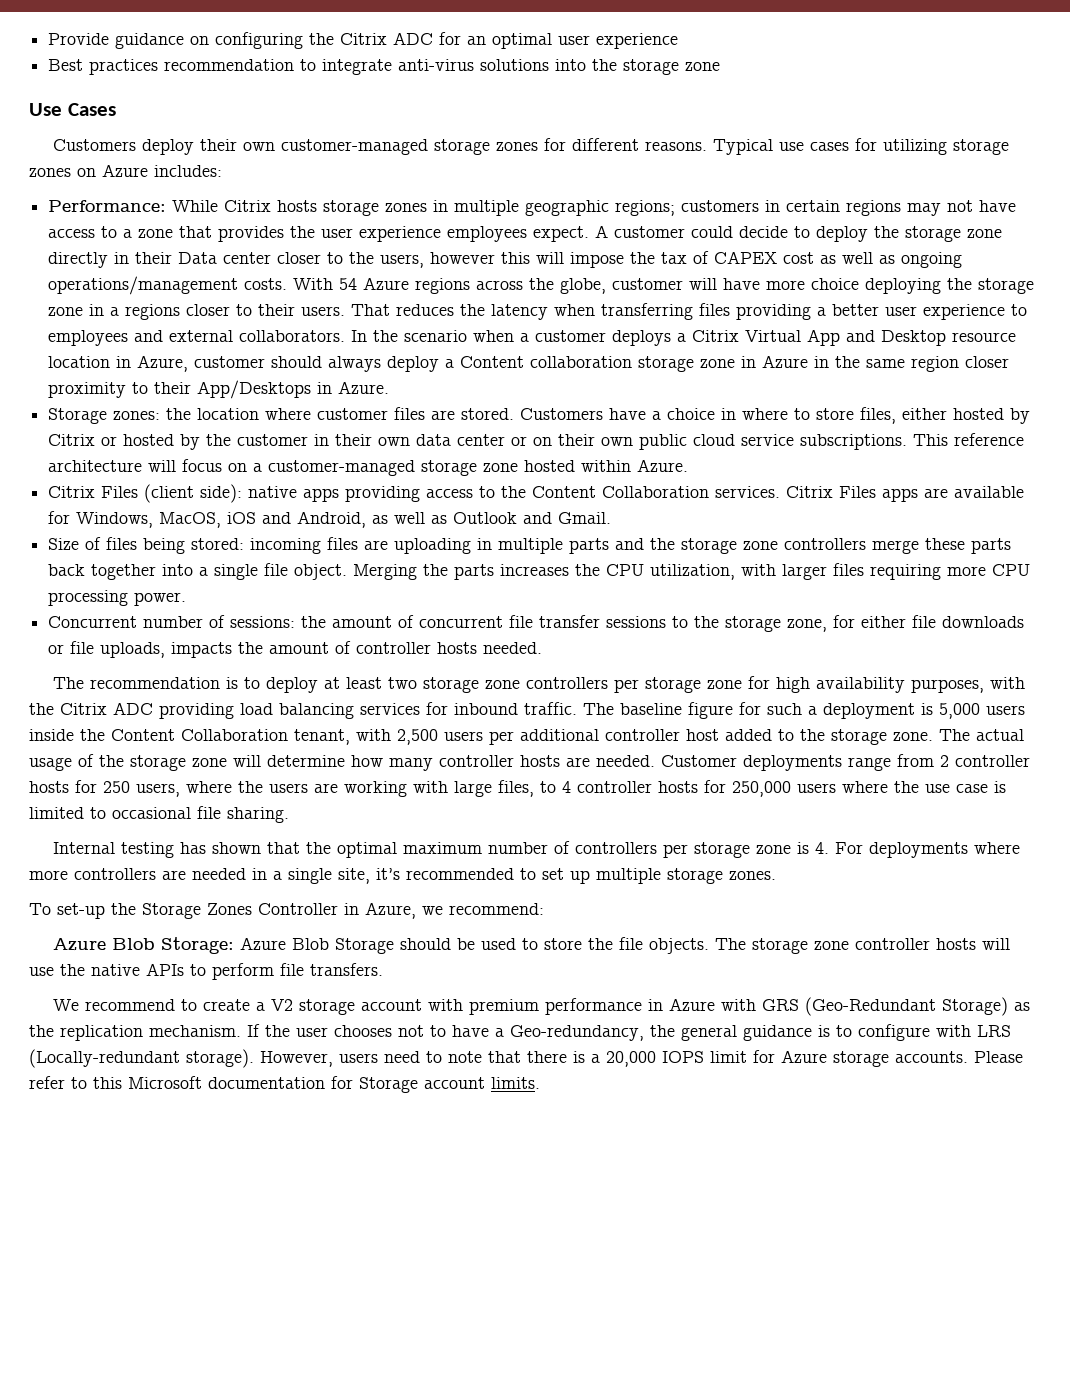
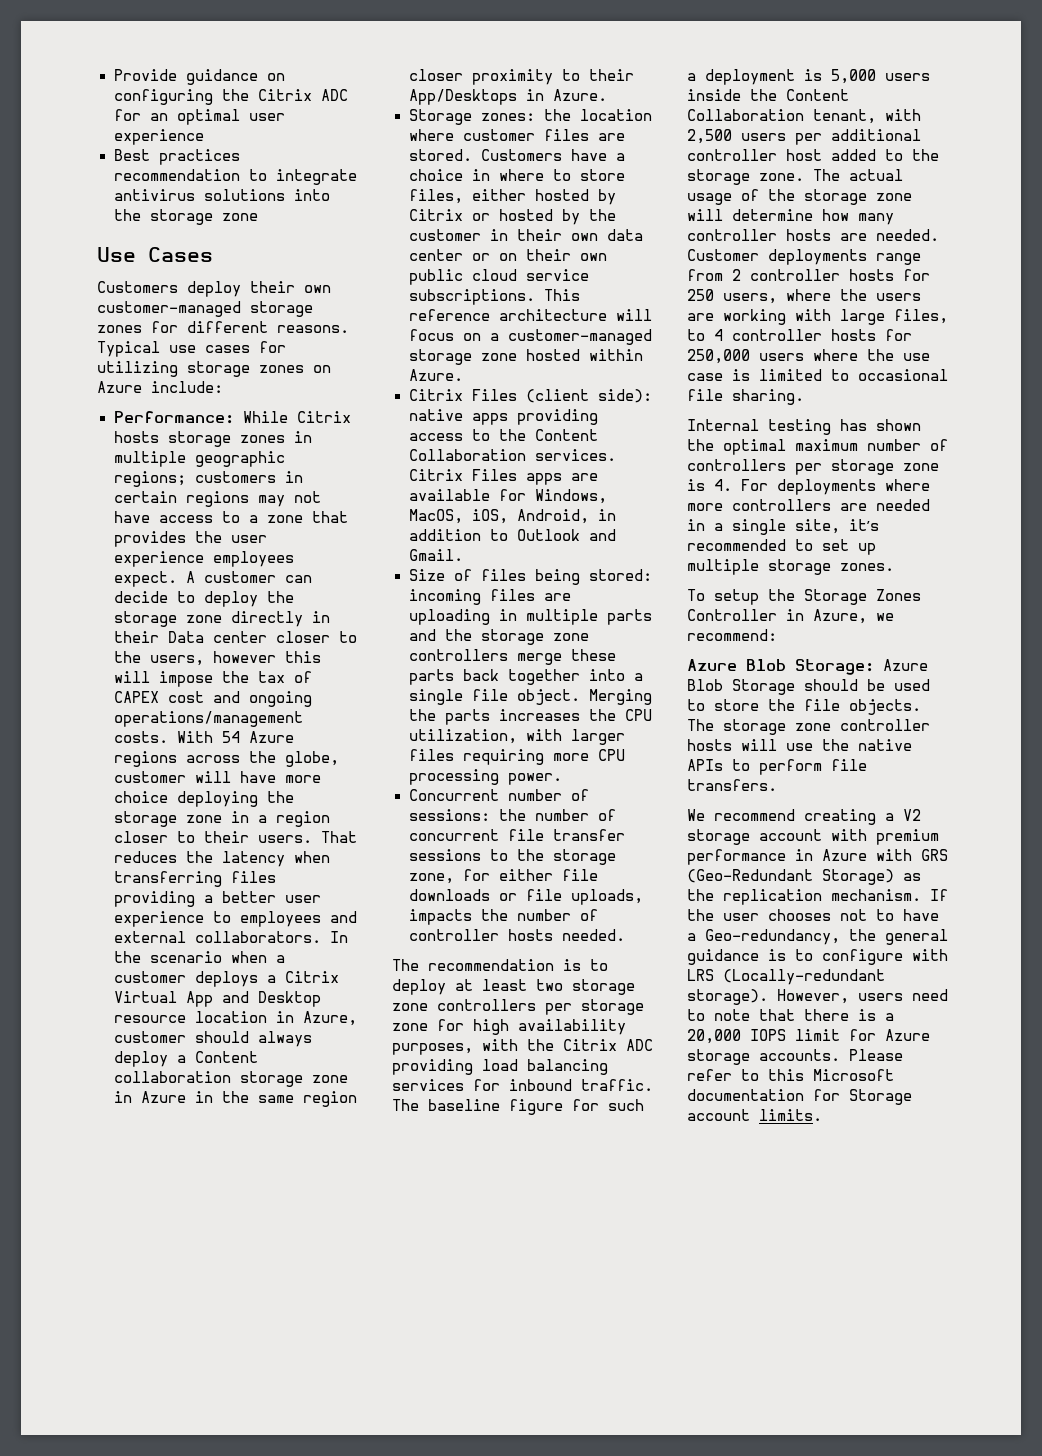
- Best practices recommendation to integrate anti-virus solutions into the storage zone
+ Best practices recommendation to integrate antivirus solutions into the storage zone
- Typical use cases for utilizing storage zones on Azure includes:
+ Typical use cases for utilizing storage zones on Azure include:
- A customer could decide to deploy the storage zone directly in their Data center closer to the users, however this will impose the tax of CAPEX cost as well as ongoing operations/management costs.
+ A customer can decide to deploy the storage zone directly in their Data center closer to the users, however this will impose the tax of CAPEX cost and ongoing operations/management costs.
- With 54 Azure regions across the globe, customer will have more choice deploying the storage zone in a regions closer to their users.
+ With 54 Azure regions across the globe, customer will have more choice deploying the storage zone in a region closer to their users.
- Citrix Files apps are available for Windows, MacOS, iOS and Android, as well as Outlook and Gmail.
+ Citrix Files apps are available for Windows, MacOS, iOS, Android, in addition to Outlook and Gmail.
- Concurrent number of sessions: the amount of concurrent file transfer sessions to the storage zone, for either file downloads or file uploads, impacts the amount of controller hosts needed.
+ Concurrent number of sessions: the number of concurrent file transfer sessions to the storage zone, for either file downloads or file uploads, impacts the number of controller hosts needed.
- Internal testing has shown that the optimal maximum number of controllers per storage zone is 4. For deployments where more controllers are needed in a single site, it’s recommended to set up multiple storage zones.
+ Internal testing has shown the optimal maximum number of controllers per storage zone is 4. For deployments where more controllers are needed in a single site, it’s recommended to set up multiple storage zones.
- To set-up the Storage Zones Controller in Azure, we recommend:
+ To setup the Storage Zones Controller in Azure, we recommend:
- We recommend to create a V2 storage account with premium performance in Azure with GRS (Geo-Redundant Storage) as the replication mechanism.
+ We recommend creating a V2 storage account with premium performance in Azure with GRS (Geo-Redundant Storage) as the replication mechanism.

